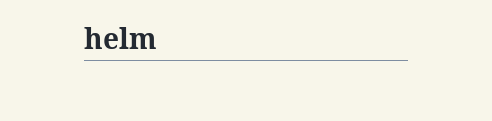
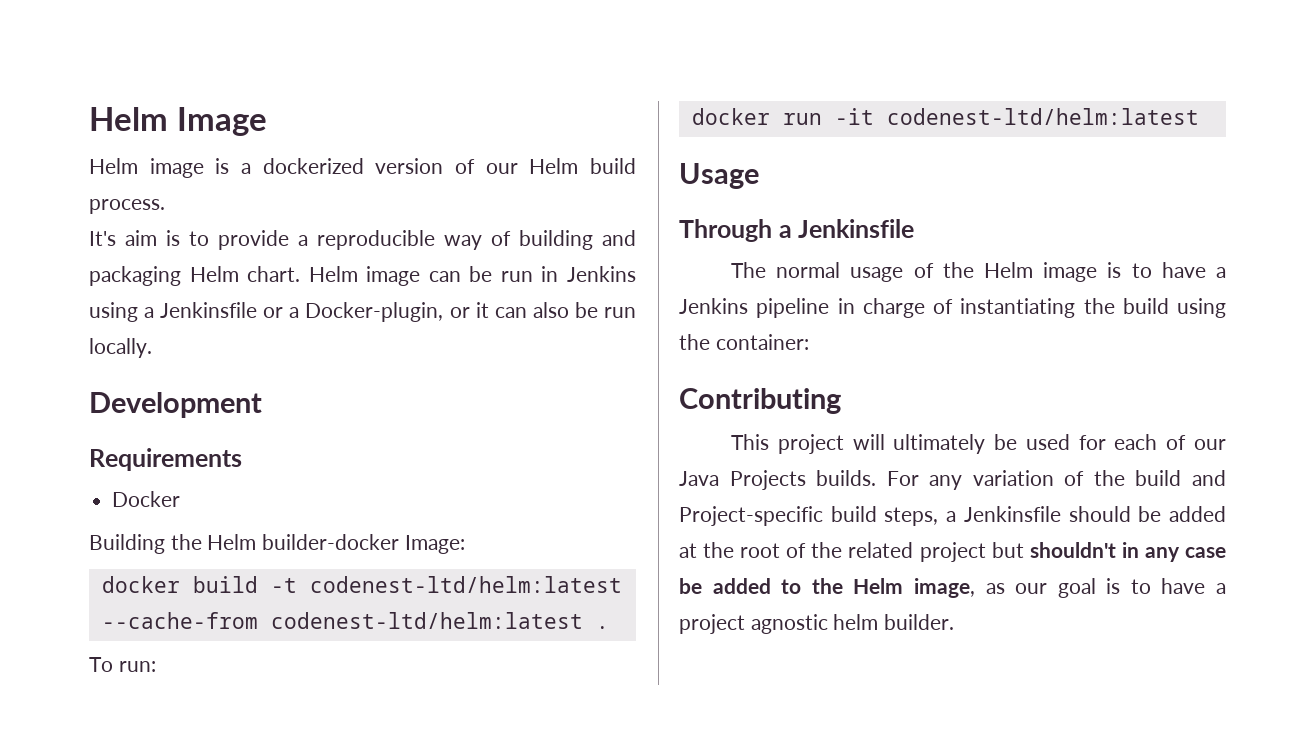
- helm
+ Helm Image
+ Helm image is a dockerized version of our Helm build process.
+ It's aim is to provide a reproducible way of building and packaging Helm chart. Helm image can be run in Jenkins using a Jenkinsfile or a Docker-plugin, or it can also be run locally.
+ Development
+ Requirements
+ Docker
+ Building the Helm builder-docker Image:
+ docker build -t codenest-ltd/helm:latest --cache-from codenest-ltd/helm:latest .
+ To run:
+ docker run -it codenest-ltd/helm:latest
+ Usage
+ Through a Jenkinsfile
+ The normal usage of the Helm image is to have a Jenkins pipeline in charge of instantiating the build using the container:
+ Contributing
+ This project will ultimately be used for each of our Java Projects builds. For any variation of the build and Project-specific build steps, a Jenkinsfile should be added at the root of the related project but shouldn't in any case be added to the Helm image, as our goal is to have a project agnostic helm builder.

